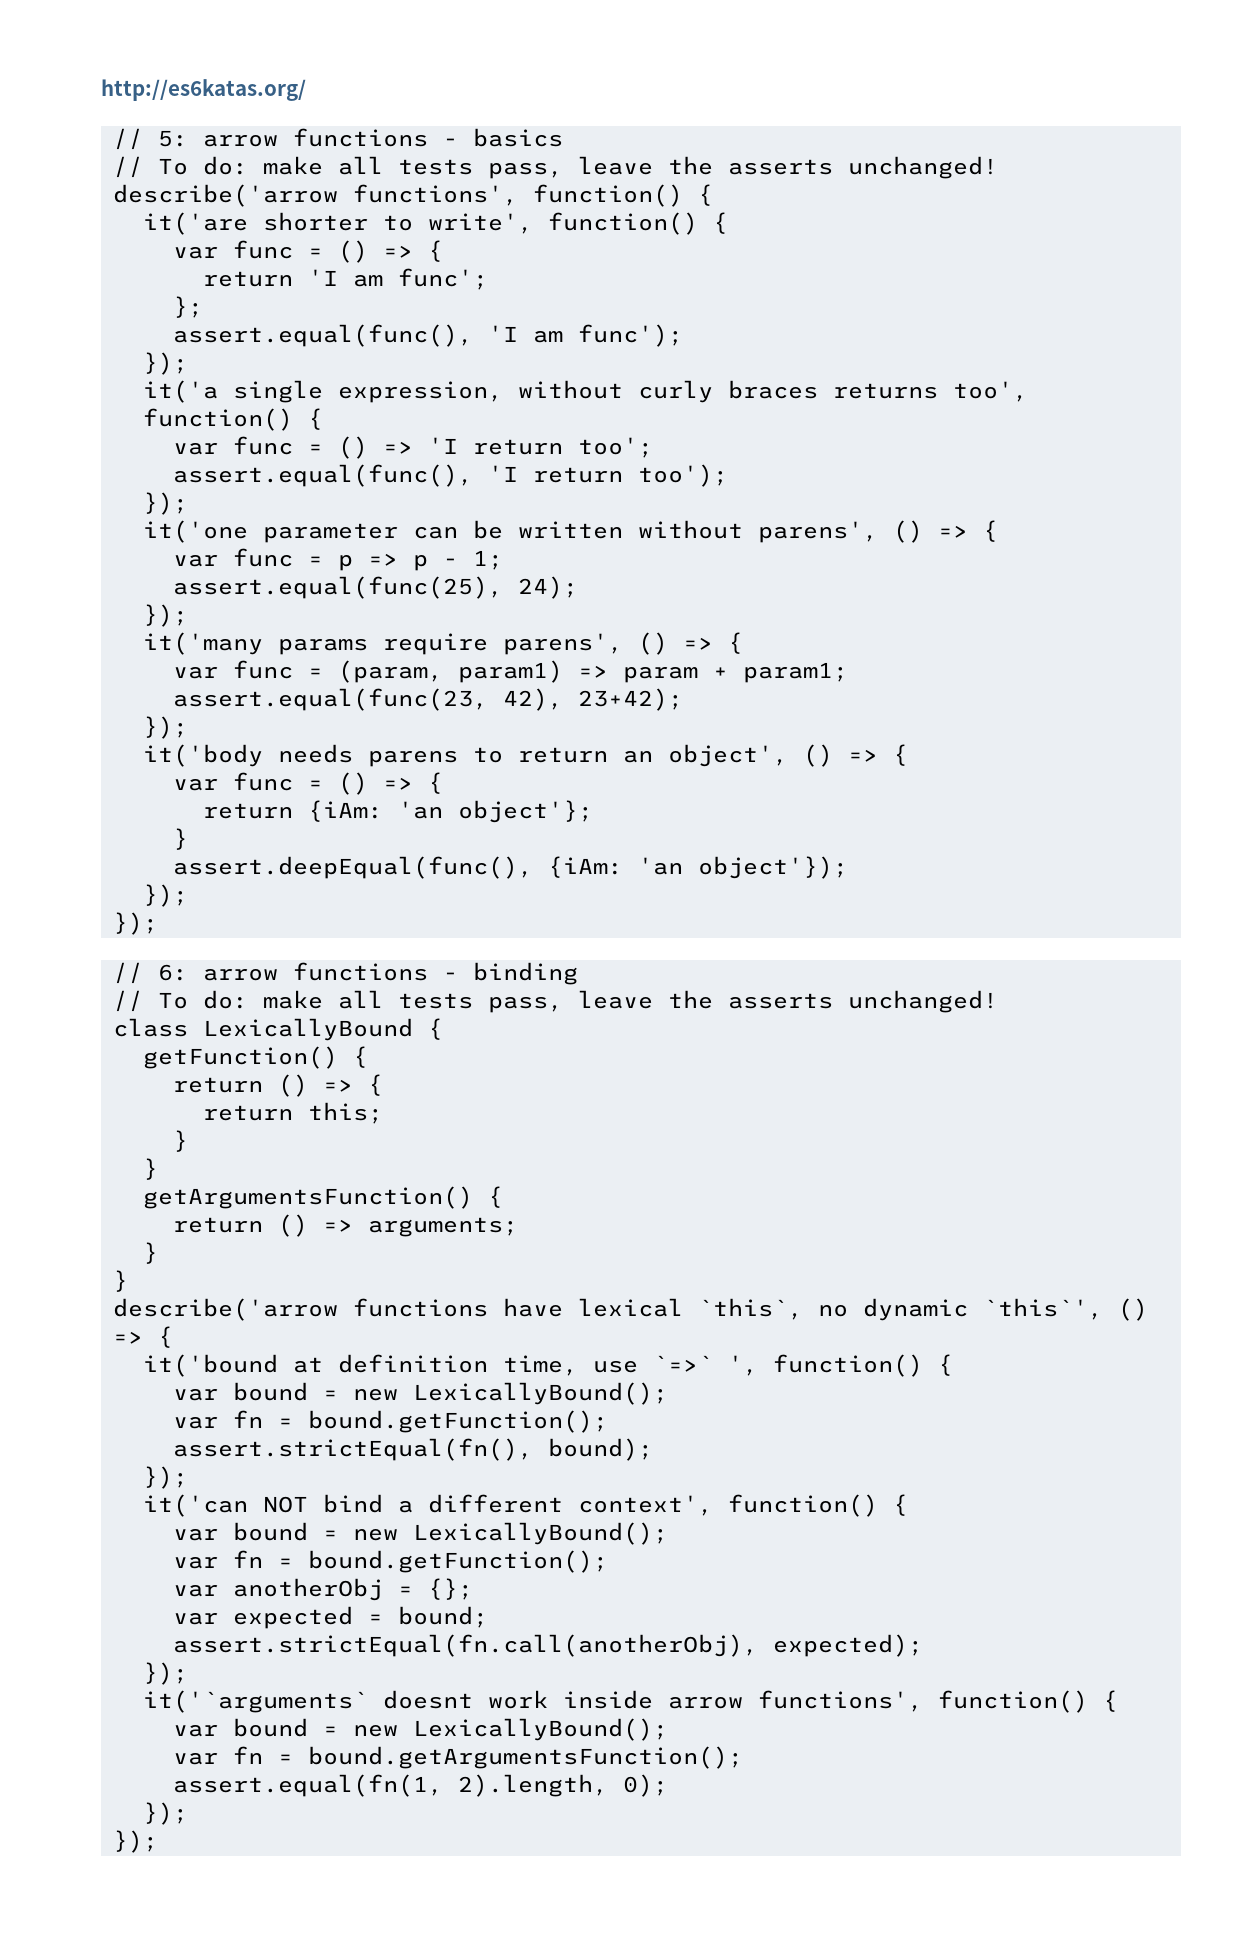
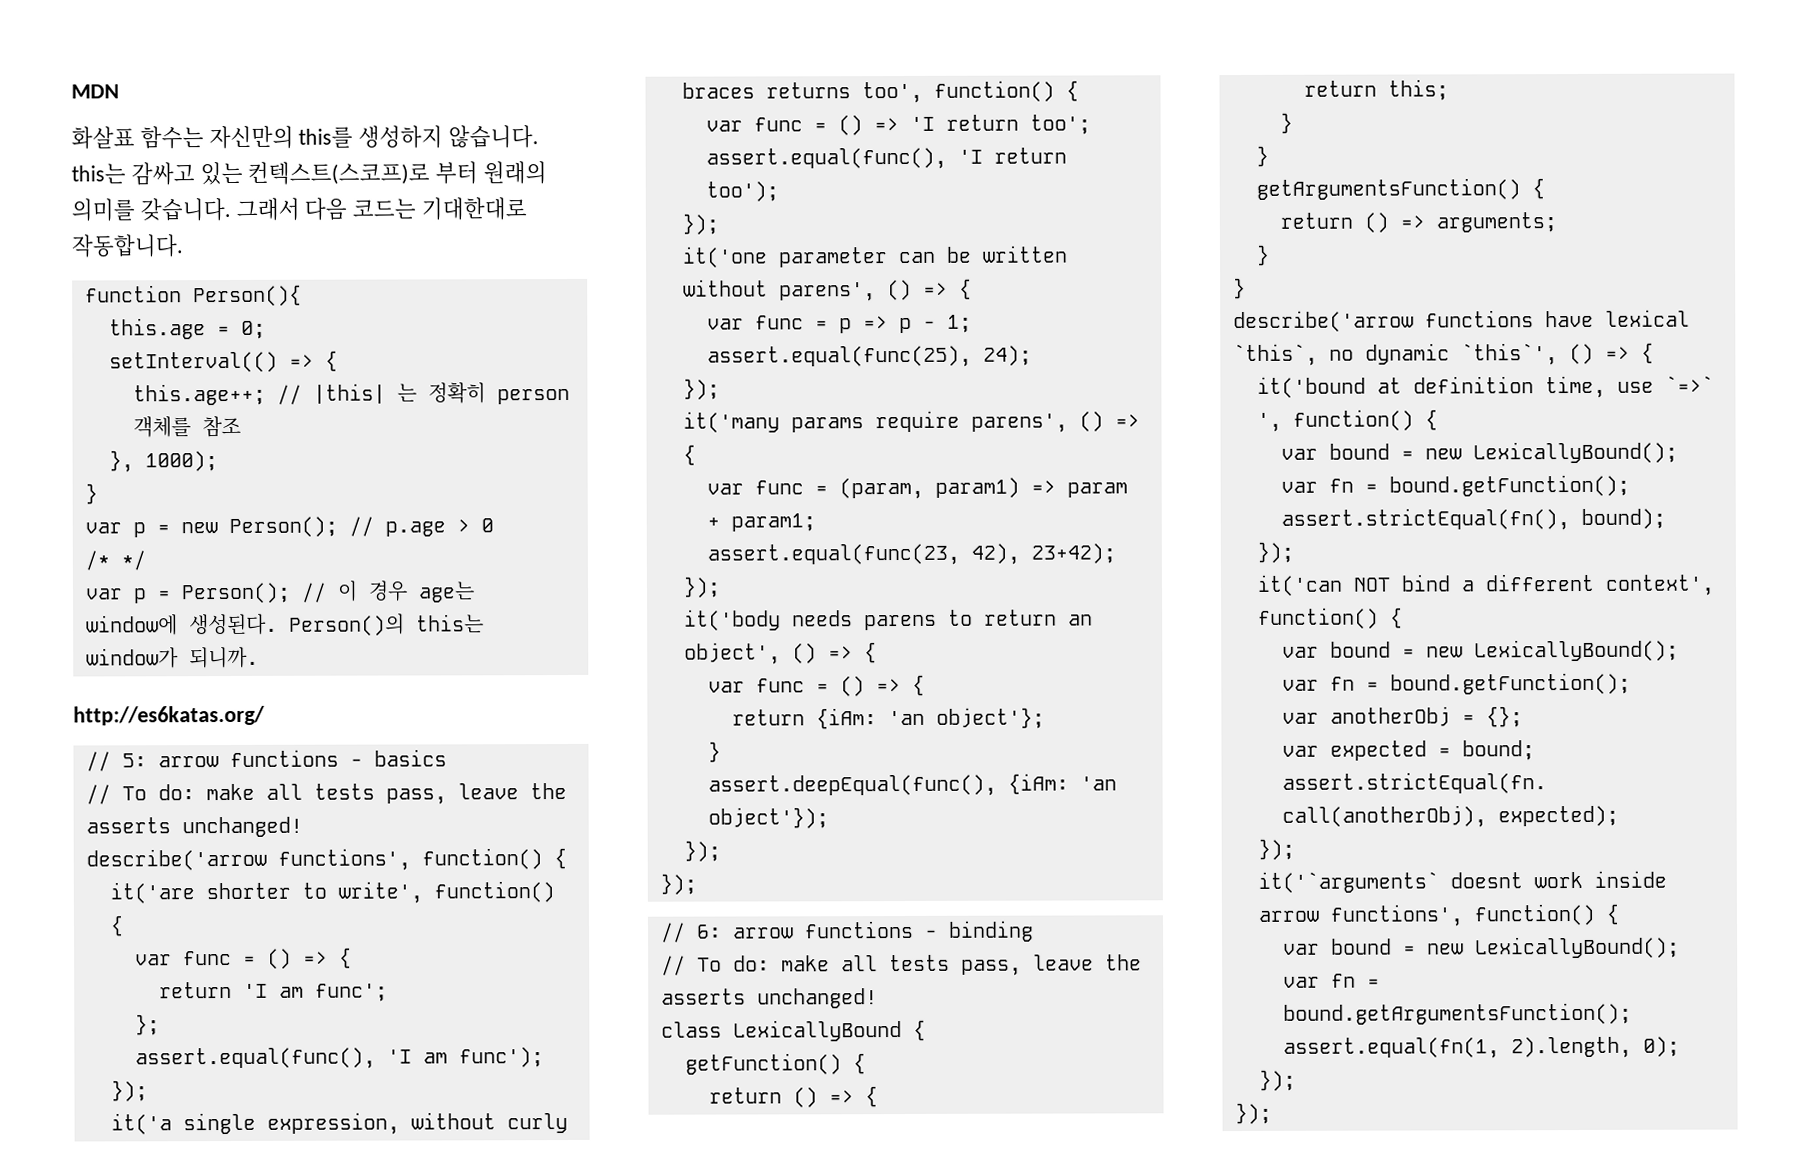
+ MDN
+ 화살표 함수는 자신만의 this를 생성하지 않습니다. this는 감싸고 있는 컨텍스트(스코프)로 부터 원래의 의미를 갖습니다. 그래서 다음 코드는 기대한대로 작동합니다.
+ function Person(){
+ this.age = 0;
+ setInterval(() => {
+ this.age++; // |this| 는 정확히 person 객체를 참조
+ }, 1000);
+ }
+ var p = new Person(); // p.age > 0
+ /* */
+ var p = Person(); // 이 경우 age는 window에 생성된다. Person()의 this는 window가 되니까.

